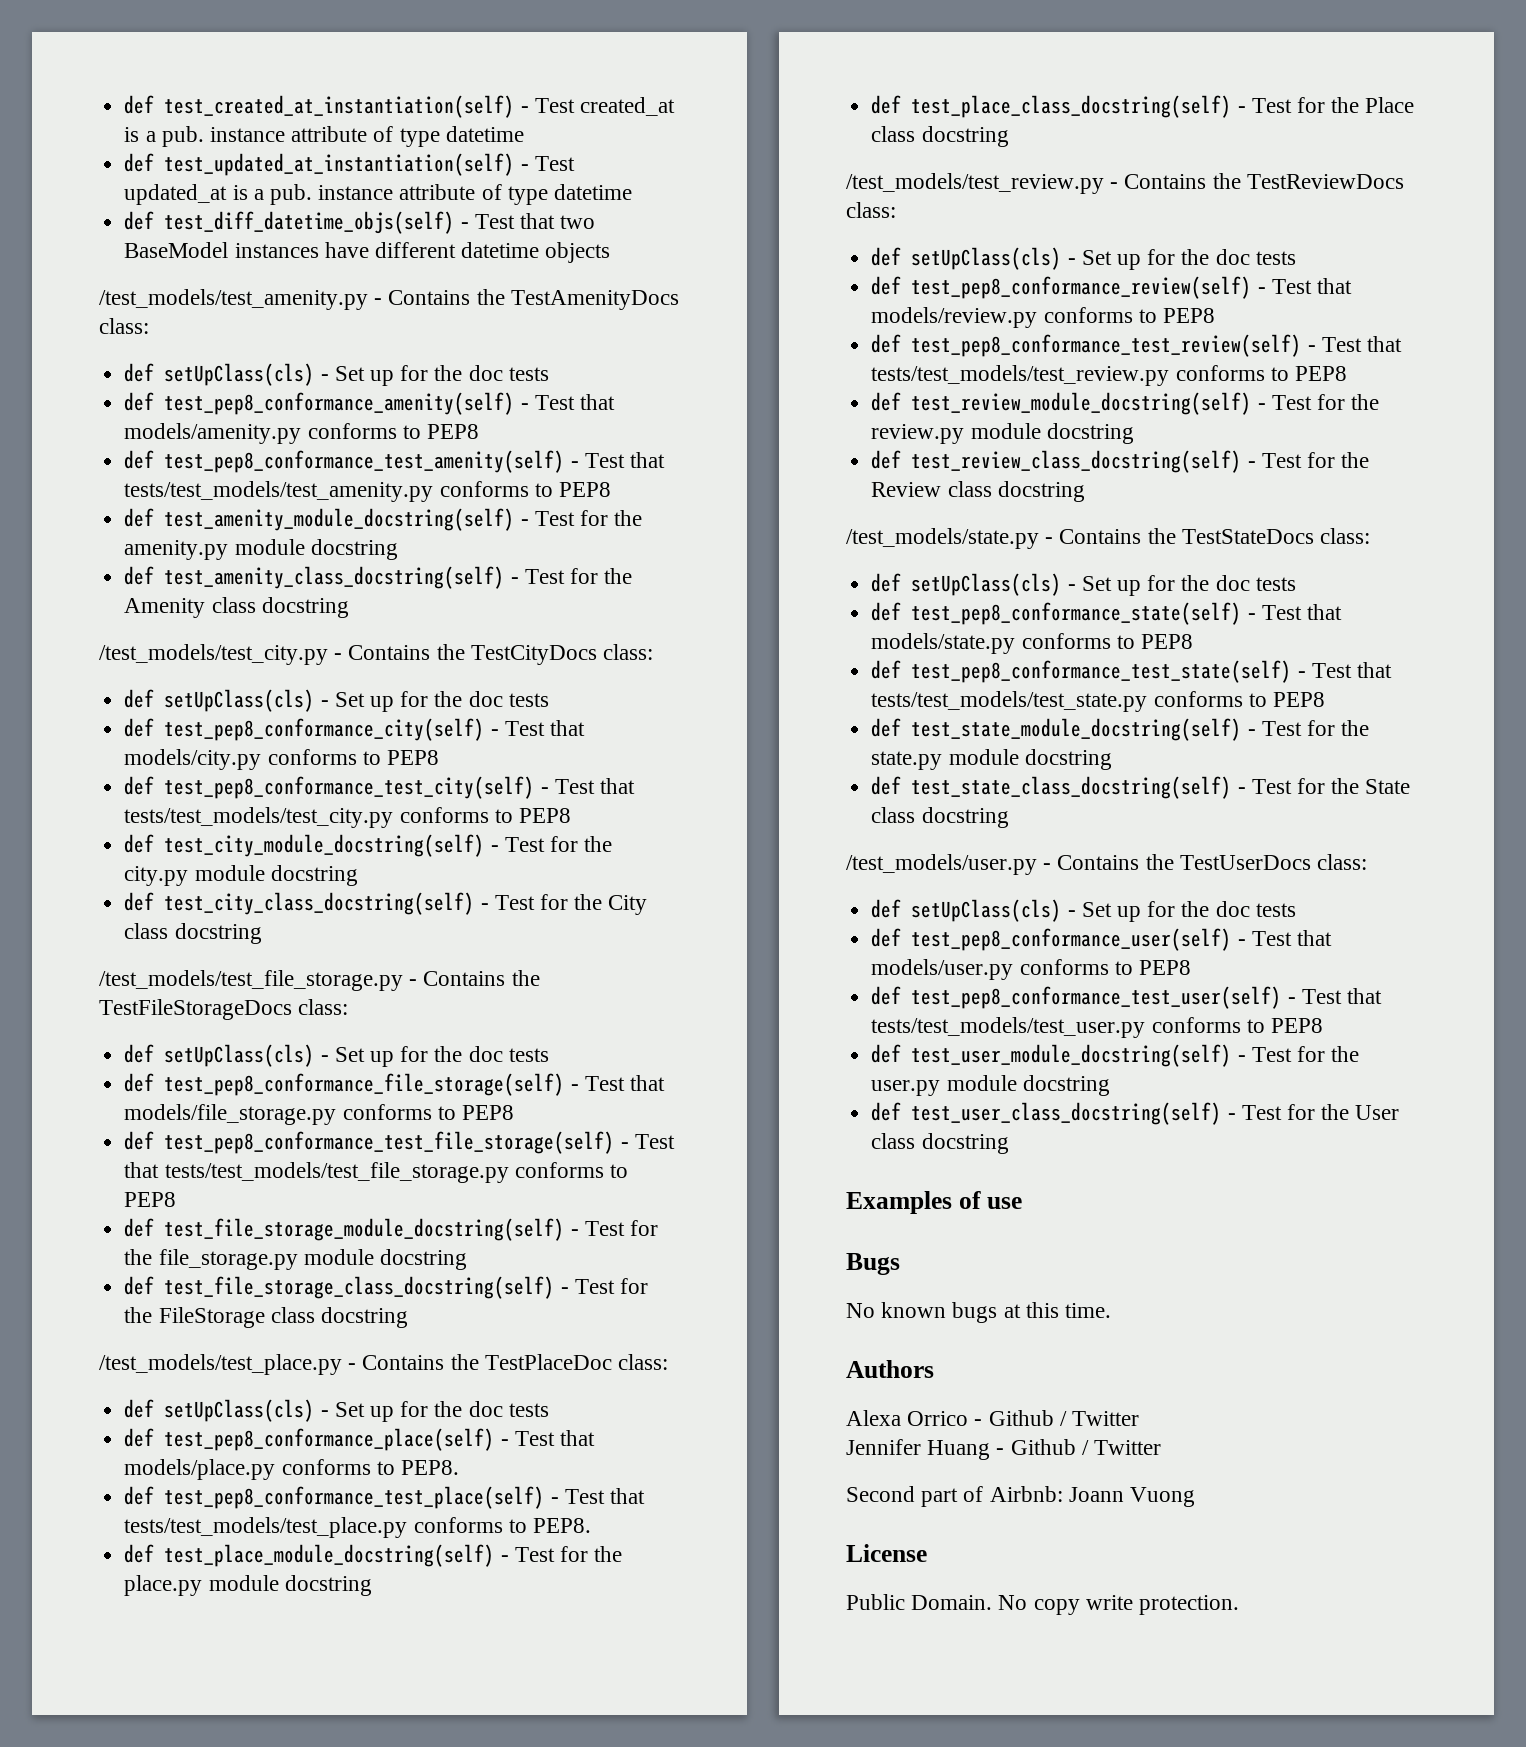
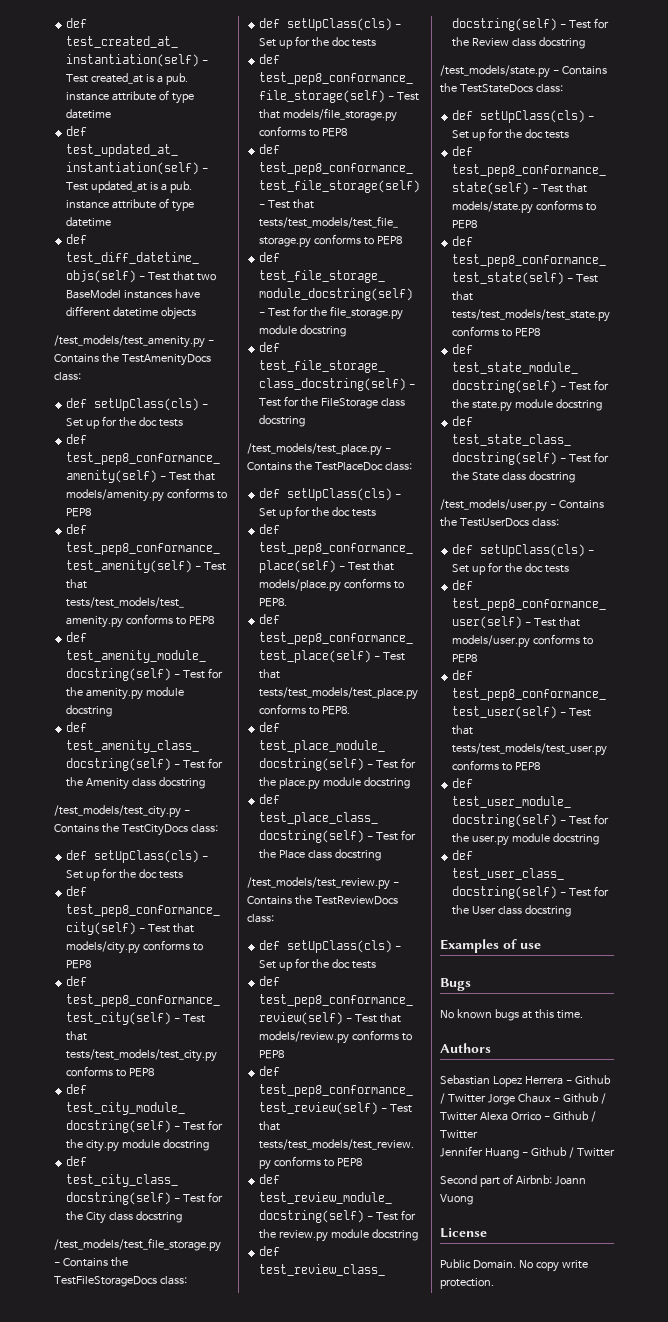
- Alexa Orrico - Github / Twitter
+ Sebastian Lopez Herrera - Github / Twitter Jorge Chaux - Github / Twitter Alexa Orrico - Github / Twitter

